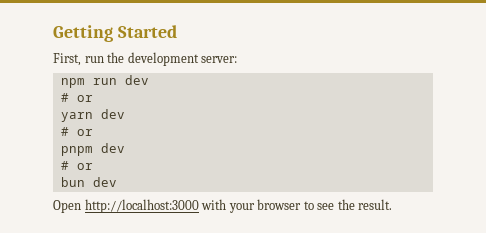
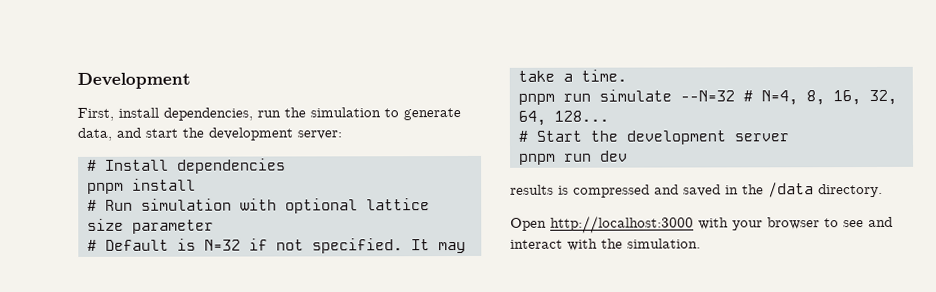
- Getting Started
+ Development
- First, run the development server:
- npm run dev
- # or
- yarn dev
- # or
- pnpm dev
- # or
- bun dev
+ First, install dependencies, run the simulation to generate data, and start the development server:
+ # Install dependencies
+ pnpm install
+ # Run simulation with optional lattice size parameter
+ # Default is N=32 if not specified. It may take a time.
+ pnpm run simulate --N=32 # N=4, 8, 16, 32, 64, 128...
+ # Start the development server
+ pnpm run dev
+ results is compressed and saved in the /data directory.
- Open http://localhost:3000 with your browser to see the result.
+ Open http://localhost:3000 with your browser to see and interact with the simulation.

